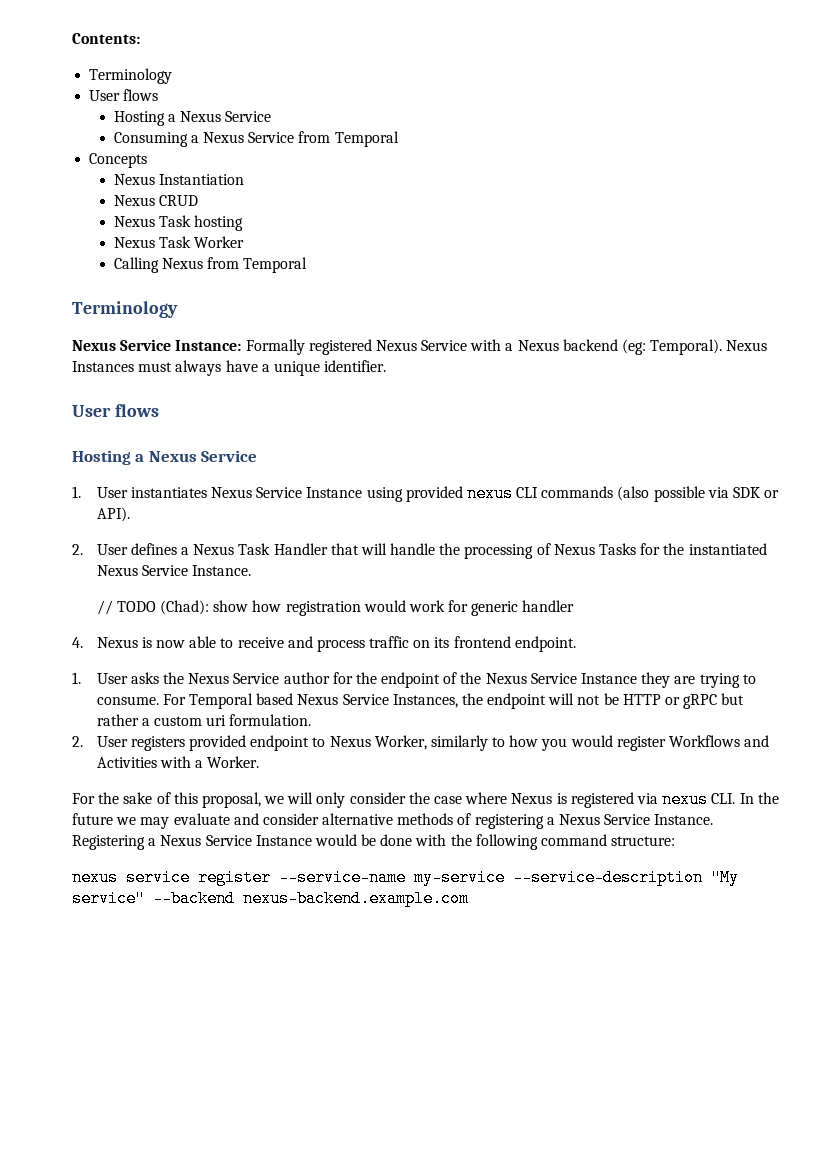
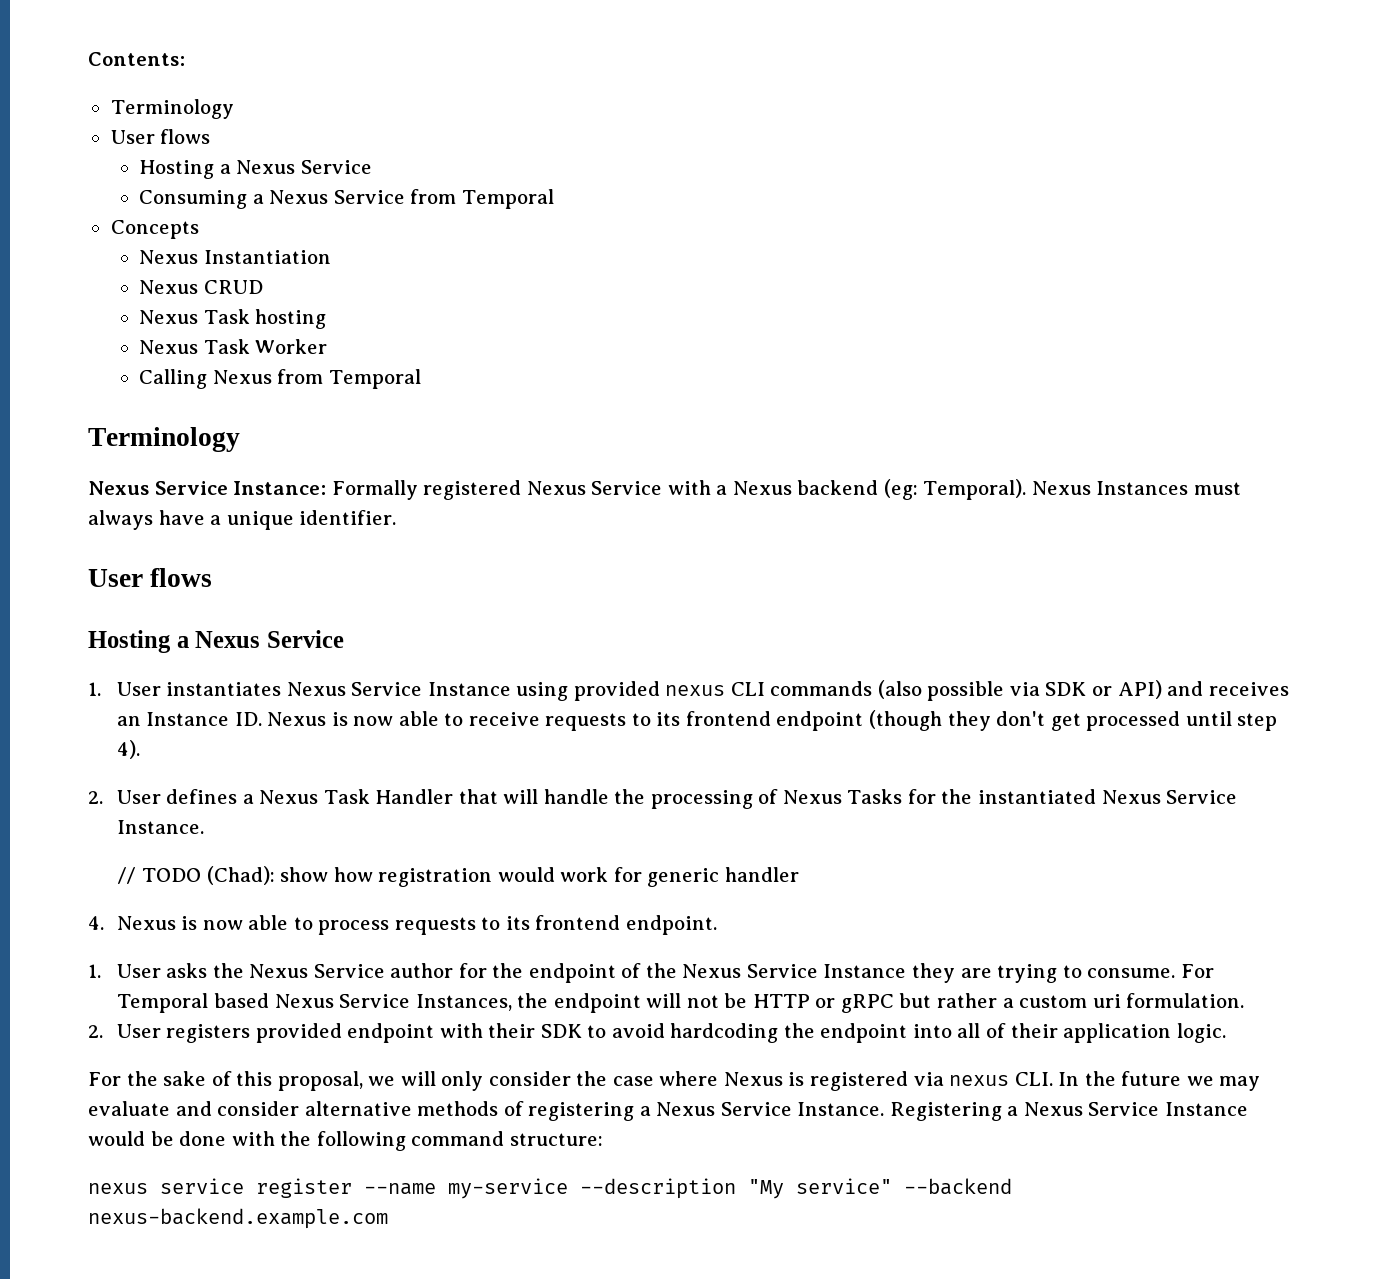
- 1. User instantiates Nexus Service Instance using provided nexus CLI commands (also possible via SDK or API).
+ 1. User instantiates Nexus Service Instance using provided nexus CLI commands (also possible via SDK or API) and receives an Instance ID. Nexus is now able to receive requests to its frontend endpoint (though they don't get processed until step 4).
- 4. Nexus is now able to receive and process traffic on its frontend endpoint.
+ 4. Nexus is now able to process requests to its frontend endpoint.
- 2. User registers provided endpoint to Nexus Worker, similarly to how you would register Workflows and Activities with a Worker.
+ 2. User registers provided endpoint with their SDK to avoid hardcoding the endpoint into all of their application logic.
- nexus service register --service-name my-service --service-description "My service" --backend nexus-backend.example.com
+ nexus service register --name my-service --description "My service" --backend nexus-backend.example.com

